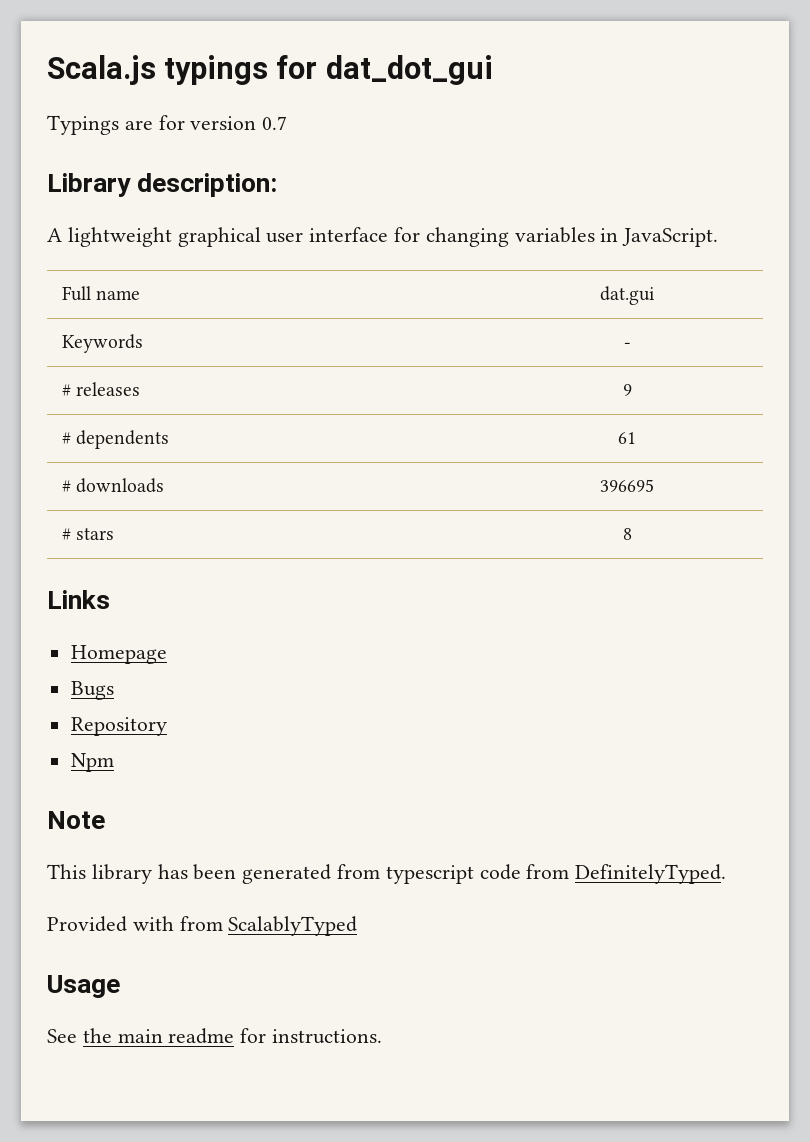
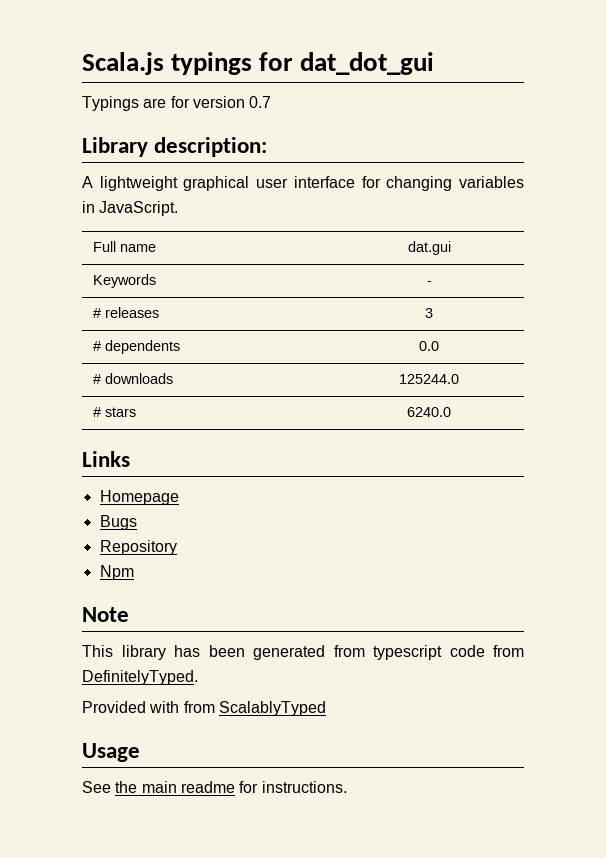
- # releases | 9
+ # releases | 3
- # dependents | 61
+ # dependents | 0.0
- # downloads | 396695
+ # downloads | 125244.0
- # stars | 8
+ # stars | 6240.0

